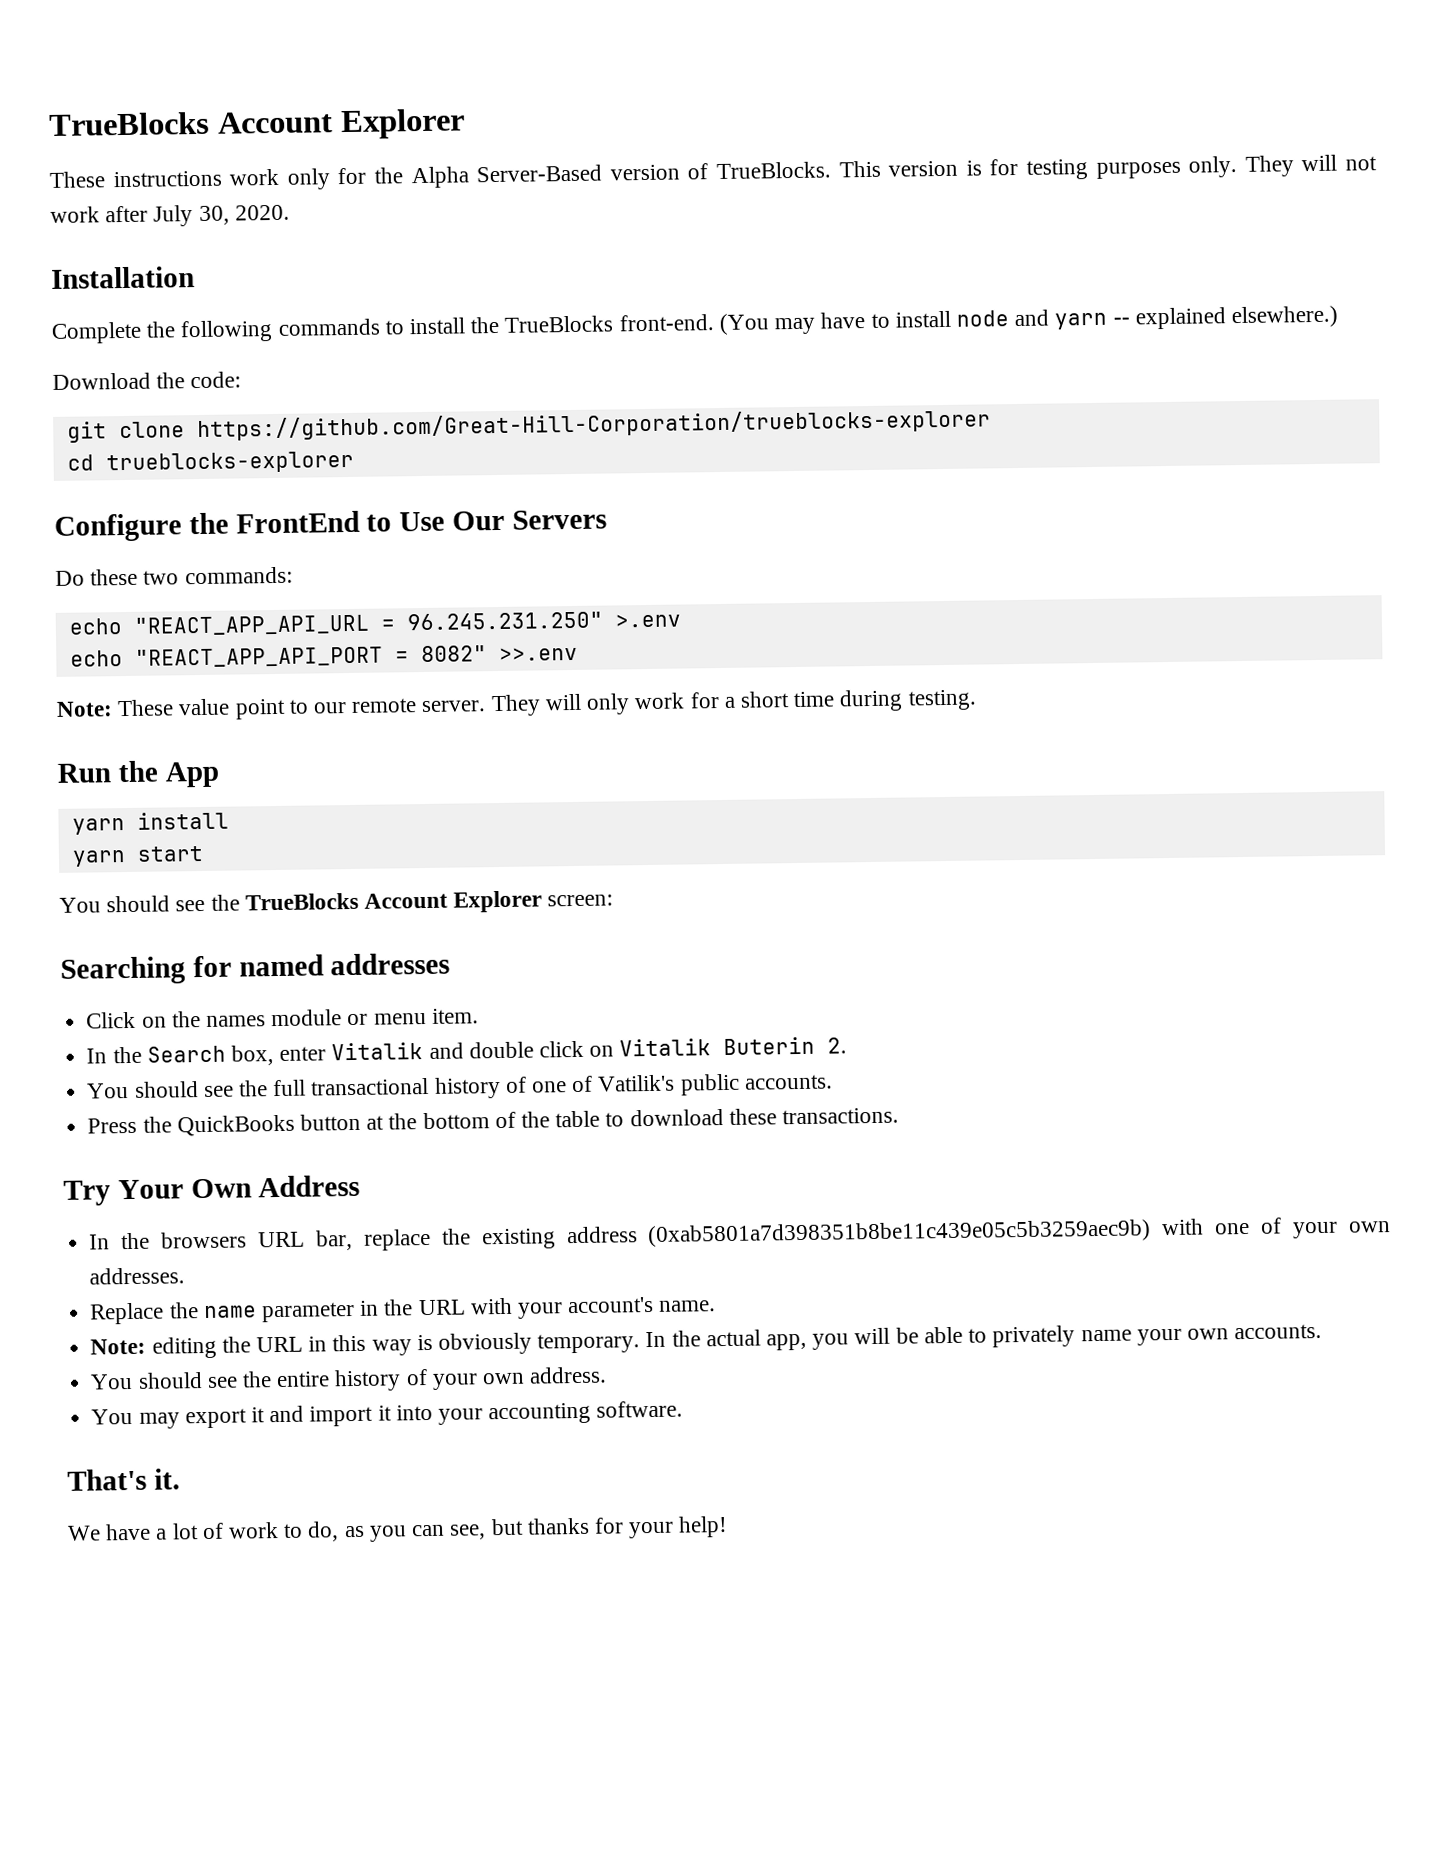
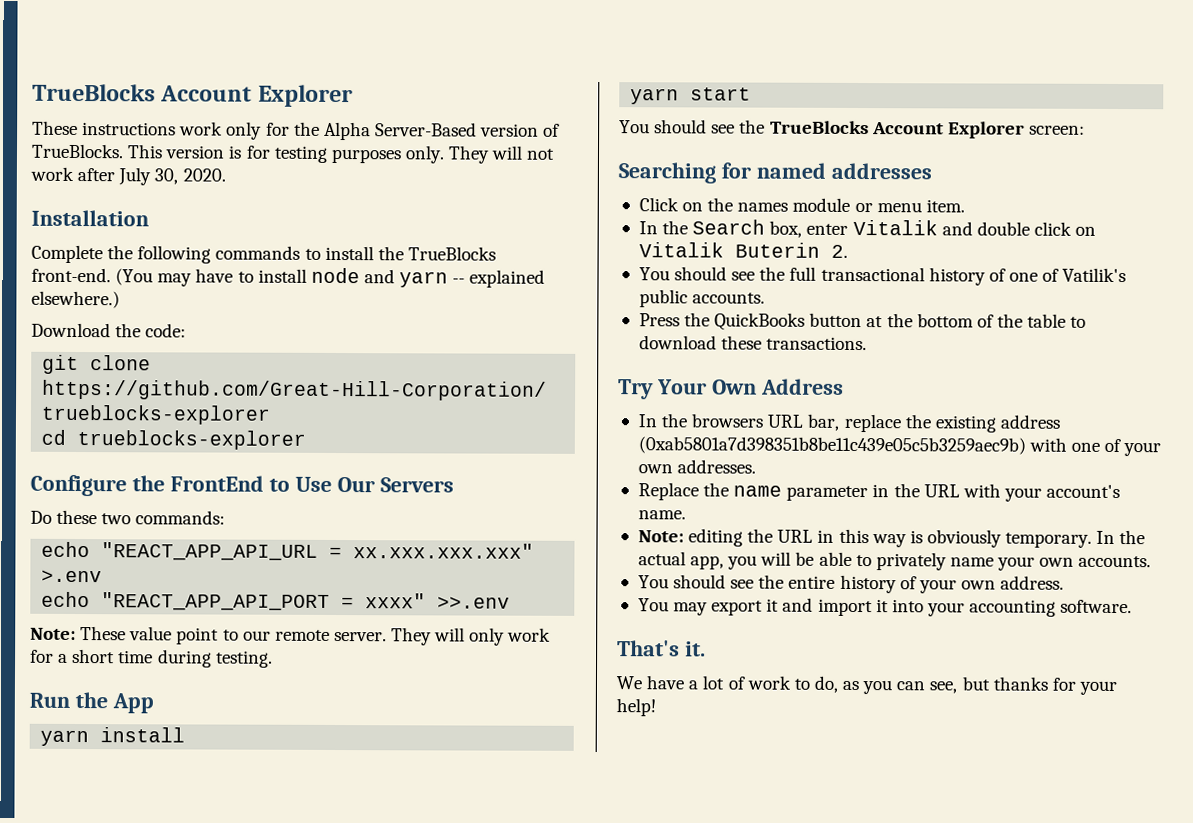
- echo "REACT_APP_API_URL = 96.245.231.250" >.env
+ echo "REACT_APP_API_URL = xx.xxx.xxx.xxx" >.env
- echo "REACT_APP_API_PORT = 8082" >>.env
+ echo "REACT_APP_API_PORT = xxxx" >>.env

